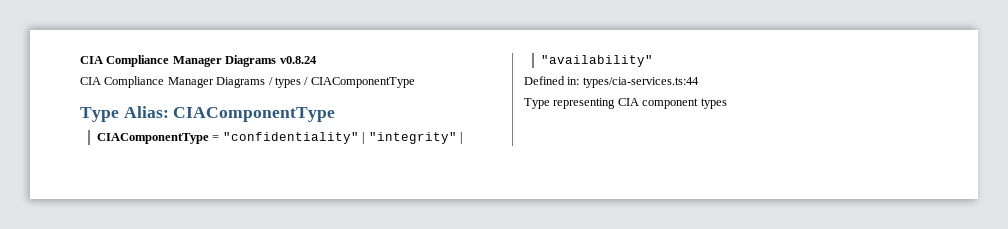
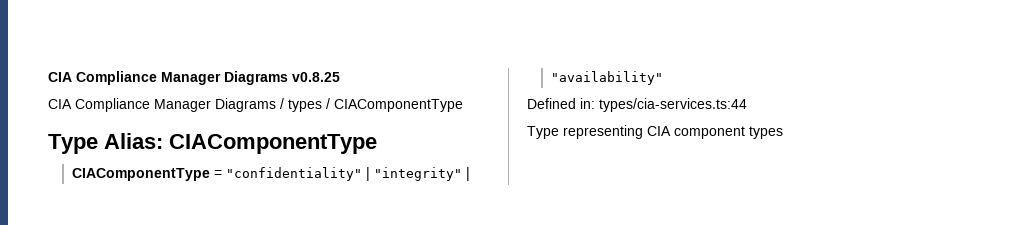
- CIA Compliance Manager Diagrams v0.8.24
+ CIA Compliance Manager Diagrams v0.8.25

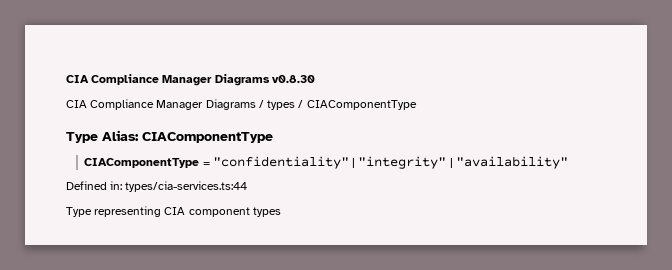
- CIA Compliance Manager Diagrams v0.8.25
+ CIA Compliance Manager Diagrams v0.8.30

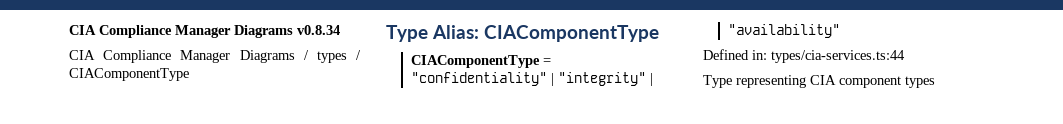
- CIA Compliance Manager Diagrams v0.8.30
+ CIA Compliance Manager Diagrams v0.8.34

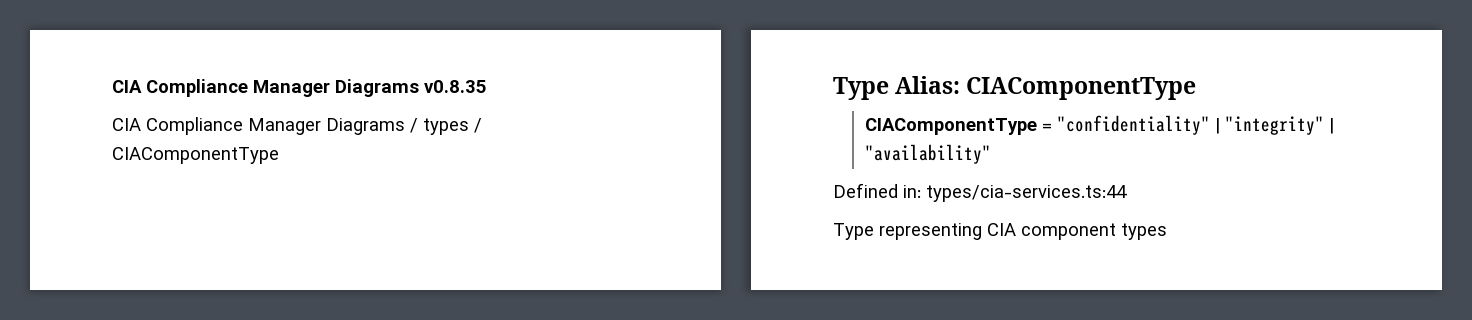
- CIA Compliance Manager Diagrams v0.8.34
+ CIA Compliance Manager Diagrams v0.8.35

